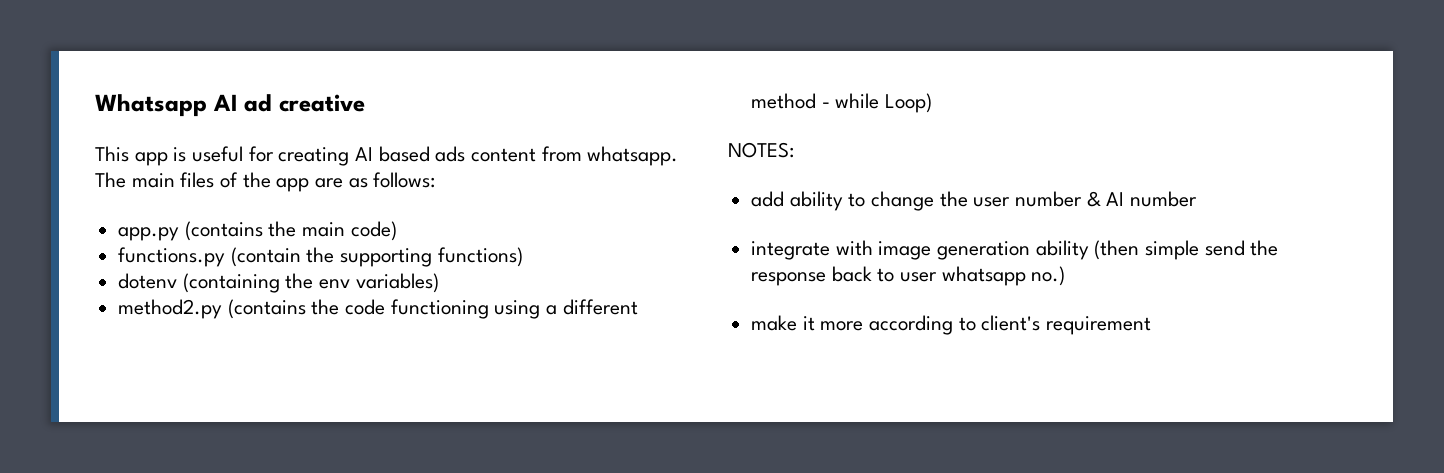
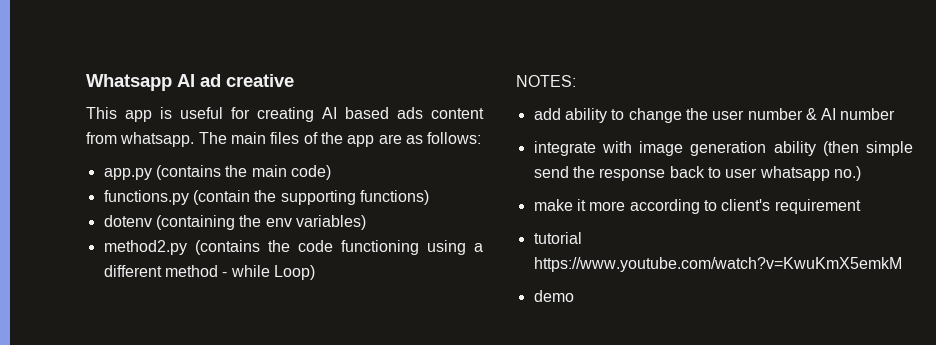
+ tutorial https://www.youtube.com/watch?v=KwuKmX5emkM
+ demo

